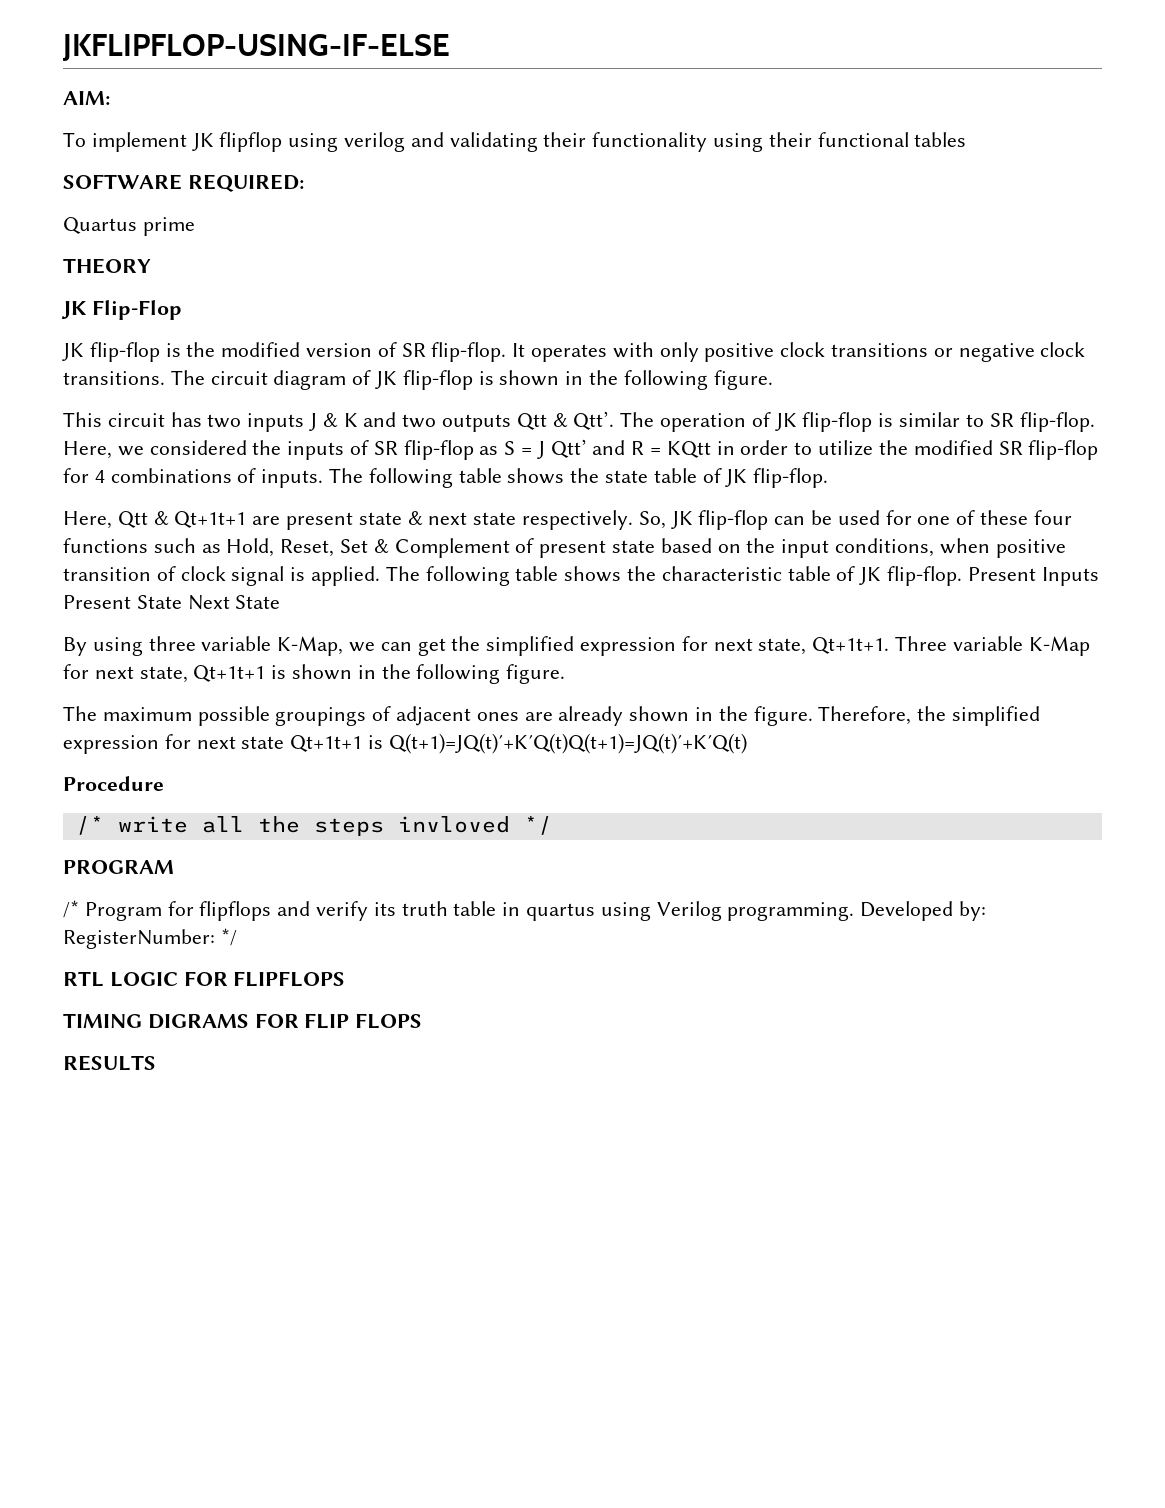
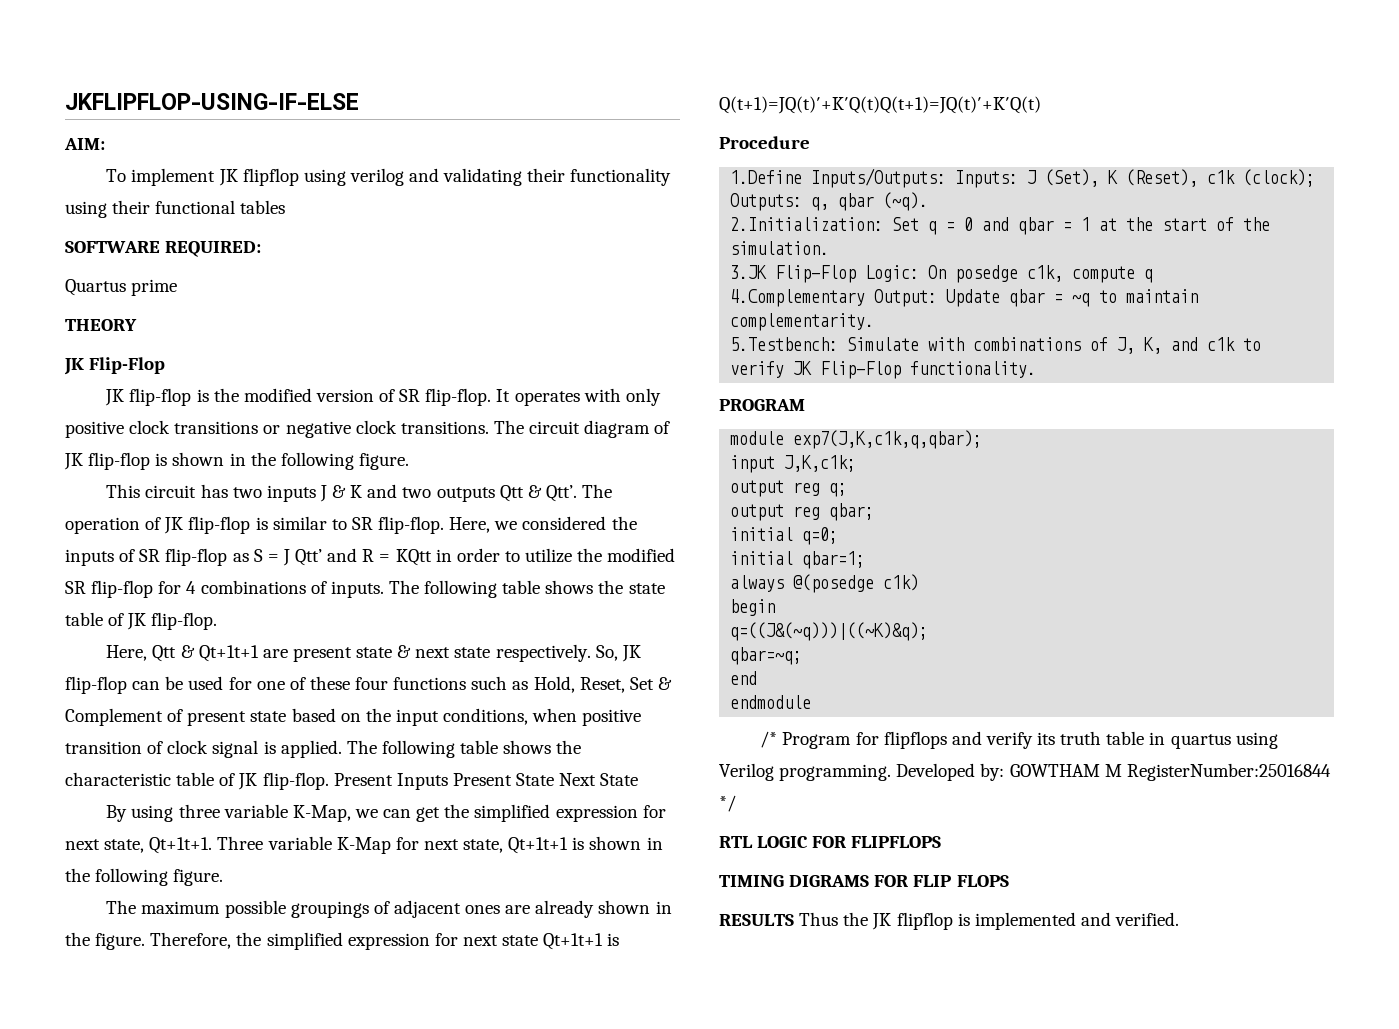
- /* write all the steps invloved */
+ 1.Define Inputs/Outputs: Inputs: J (Set), K (Reset), c1k (clock); Outputs: q, qbar (~q).
+ 2.Initialization: Set q = 0 and qbar = 1 at the start of the simulation.
+ 3.JK Flip-Flop Logic: On posedge c1k, compute q
+ 4.Complementary Output: Update qbar = ~q to maintain complementarity.
+ 5.Testbench: Simulate with combinations of J, K, and c1k to verify JK Flip-Flop functionality.
  PROGRAM
+ module exp7(J,K,c1k,q,qbar);
+ input J,K,c1k;
+ output reg q;
+ output reg qbar;
+ initial q=0;
+ initial qbar=1;
+ always @(posedge c1k)
+ begin
+ q=((J&(~q)))|((~K)&q);
+ qbar=~q;
+ end
+ endmodule
- Developed by: RegisterNumber: */
+ Developed by: GOWTHAM M RegisterNumber:25016844 */
- RESULTS
+ RESULTS Thus the JK flipflop is implemented and verified.

